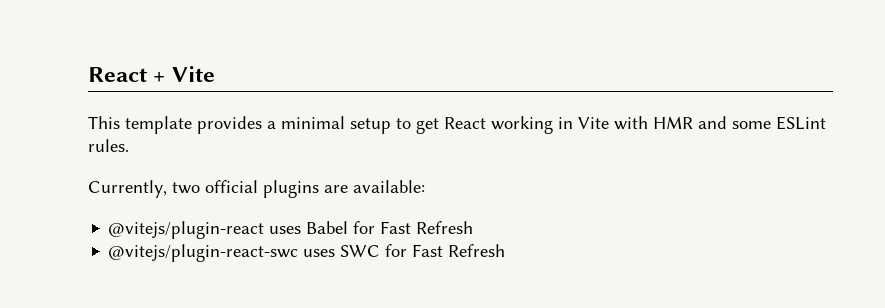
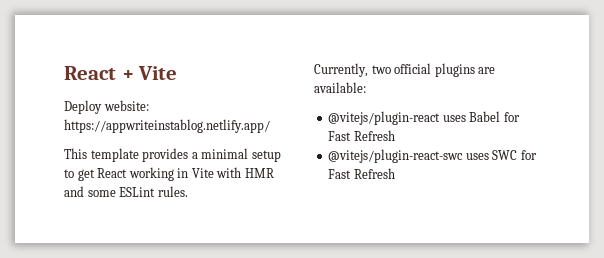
+ Deploy website: https://appwriteinstablog.netlify.app/

